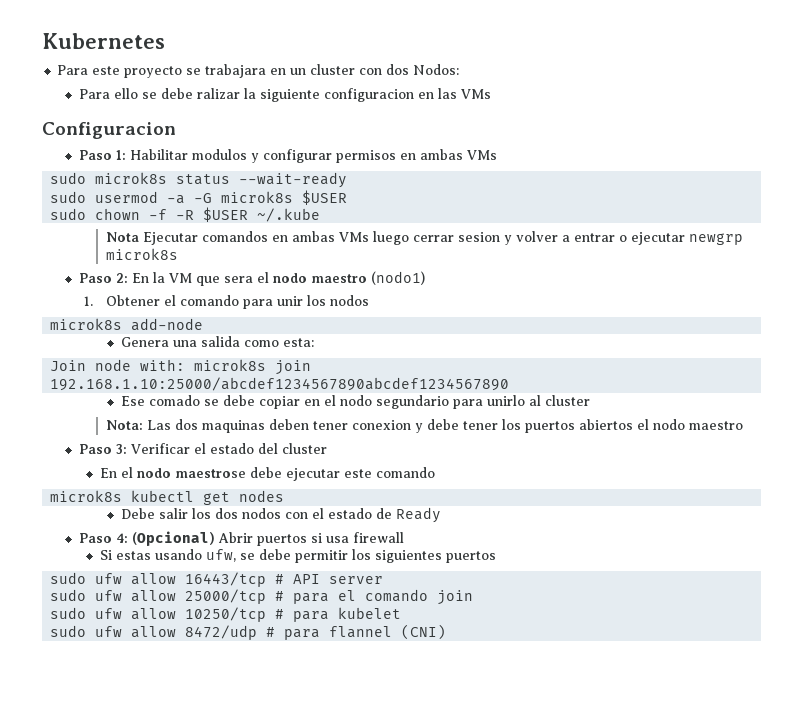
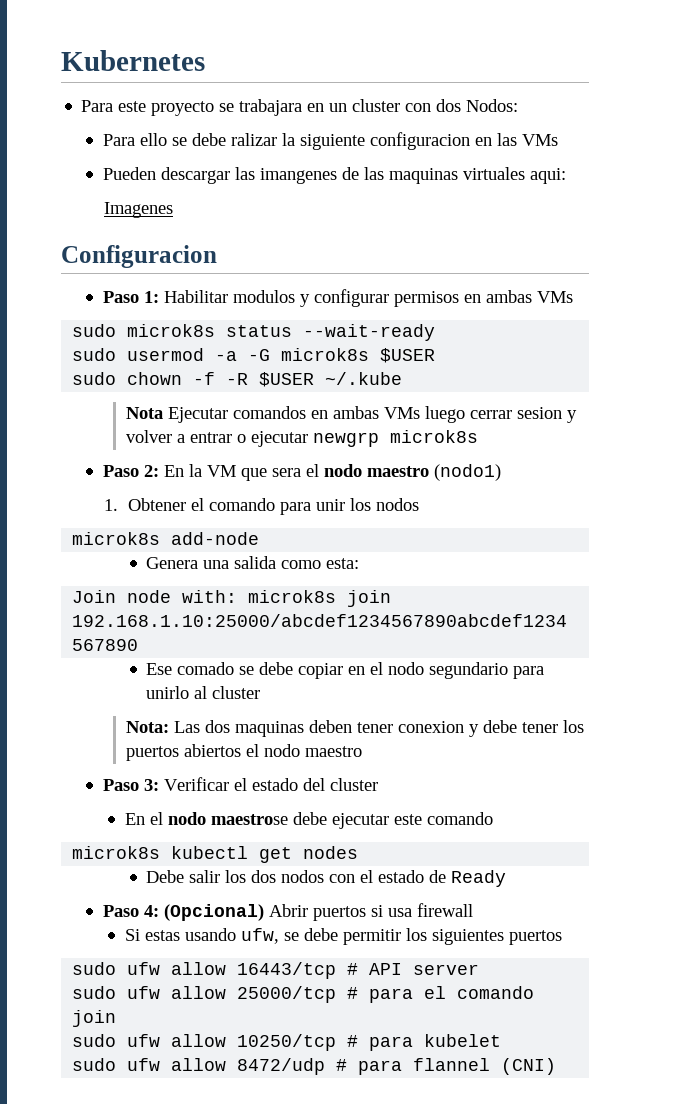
+ Pueden descargar las imangenes de las maquinas virtuales aqui:
+ Imagenes

